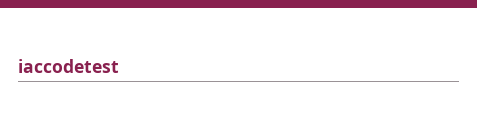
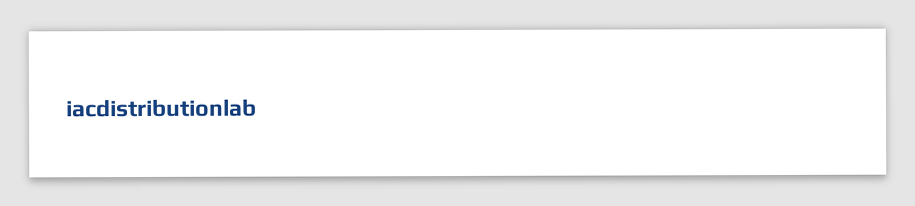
- iaccodetest
+ iacdistributionlab

